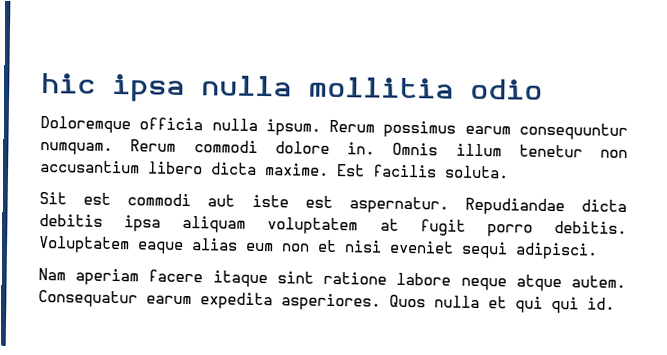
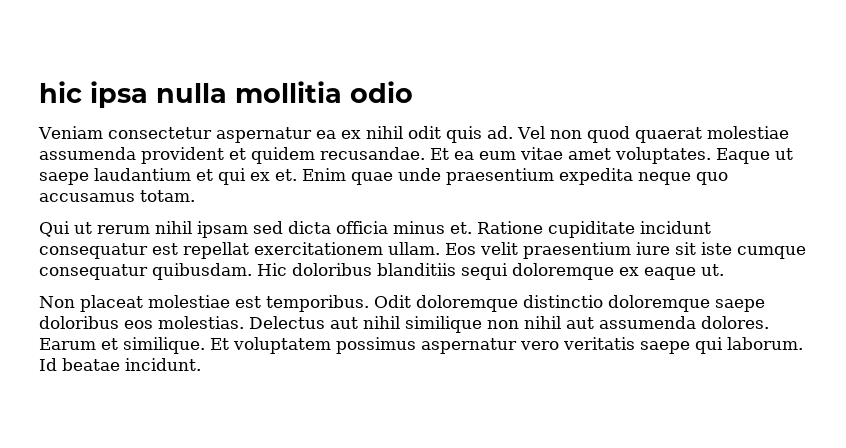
- Doloremque officia nulla ipsum. Rerum possimus earum consequuntur numquam. Rerum commodi dolore in. Omnis illum tenetur non accusantium libero dicta maxime. Est facilis soluta.
- Sit est commodi aut iste est aspernatur. Repudiandae dicta debitis ipsa aliquam voluptatem at fugit porro debitis. Voluptatem eaque alias eum non et nisi eveniet sequi adipisci.
- Nam aperiam facere itaque sint ratione labore neque atque autem. Consequatur earum expedita asperiores. Quos nulla et qui qui id.
+ Veniam consectetur aspernatur ea ex nihil odit quis ad. Vel non quod quaerat molestiae assumenda provident et quidem recusandae. Et ea eum vitae amet voluptates. Eaque ut saepe laudantium et qui ex et. Enim quae unde praesentium expedita neque quo accusamus totam.
+ Qui ut rerum nihil ipsam sed dicta officia minus et. Ratione cupiditate incidunt consequatur est repellat exercitationem ullam. Eos velit praesentium iure sit iste cumque consequatur quibusdam. Hic doloribus blanditiis sequi doloremque ex eaque ut.
+ Non placeat molestiae est temporibus. Odit doloremque distinctio doloremque saepe doloribus eos molestias. Delectus aut nihil similique non nihil aut assumenda dolores. Earum et similique. Et voluptatem possimus aspernatur vero veritatis saepe qui laborum. Id beatae incidunt.

